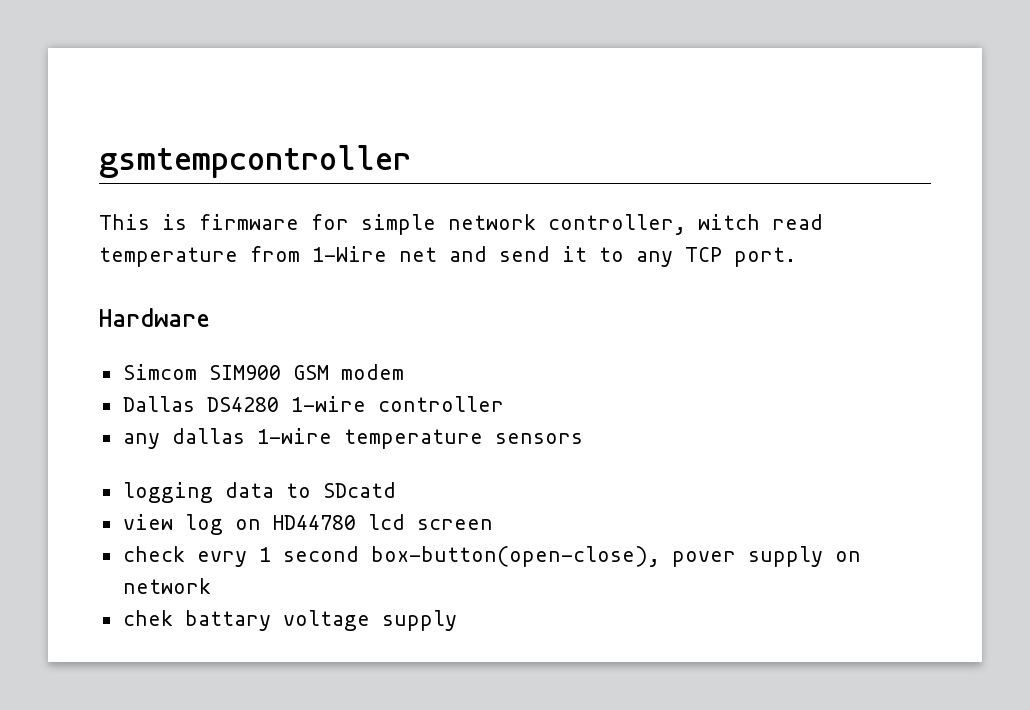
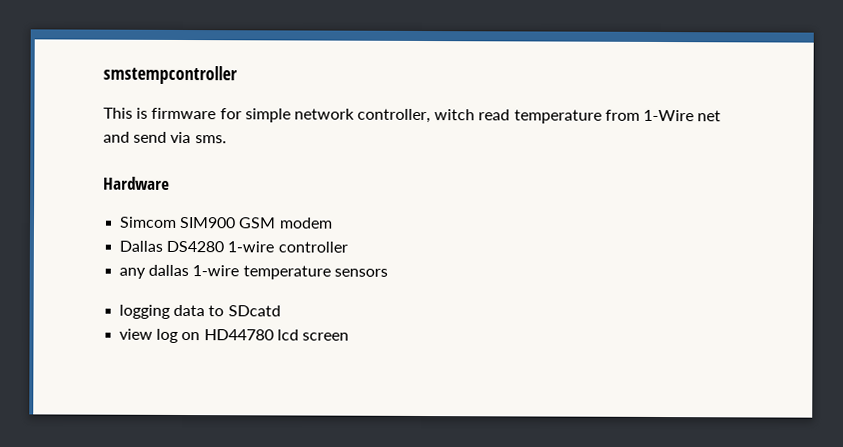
- gsmtempcontroller
+ smstempcontroller
- This is firmware for simple network controller, witch read temperature from 1-Wire net and send it to any TCP port.
+ This is firmware for simple network controller, witch read temperature from 1-Wire net and send via sms.
- check evry 1 second box-button(open-close), pover supply on network
- chek battary voltage supply

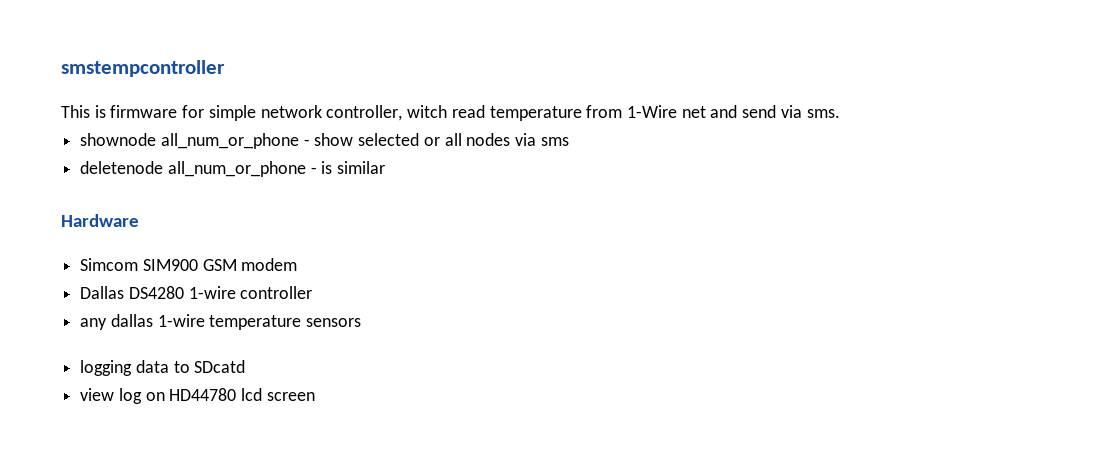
+ shownode all_num_or_phone - show selected or all nodes via sms
+ deletenode all_num_or_phone - is similar

